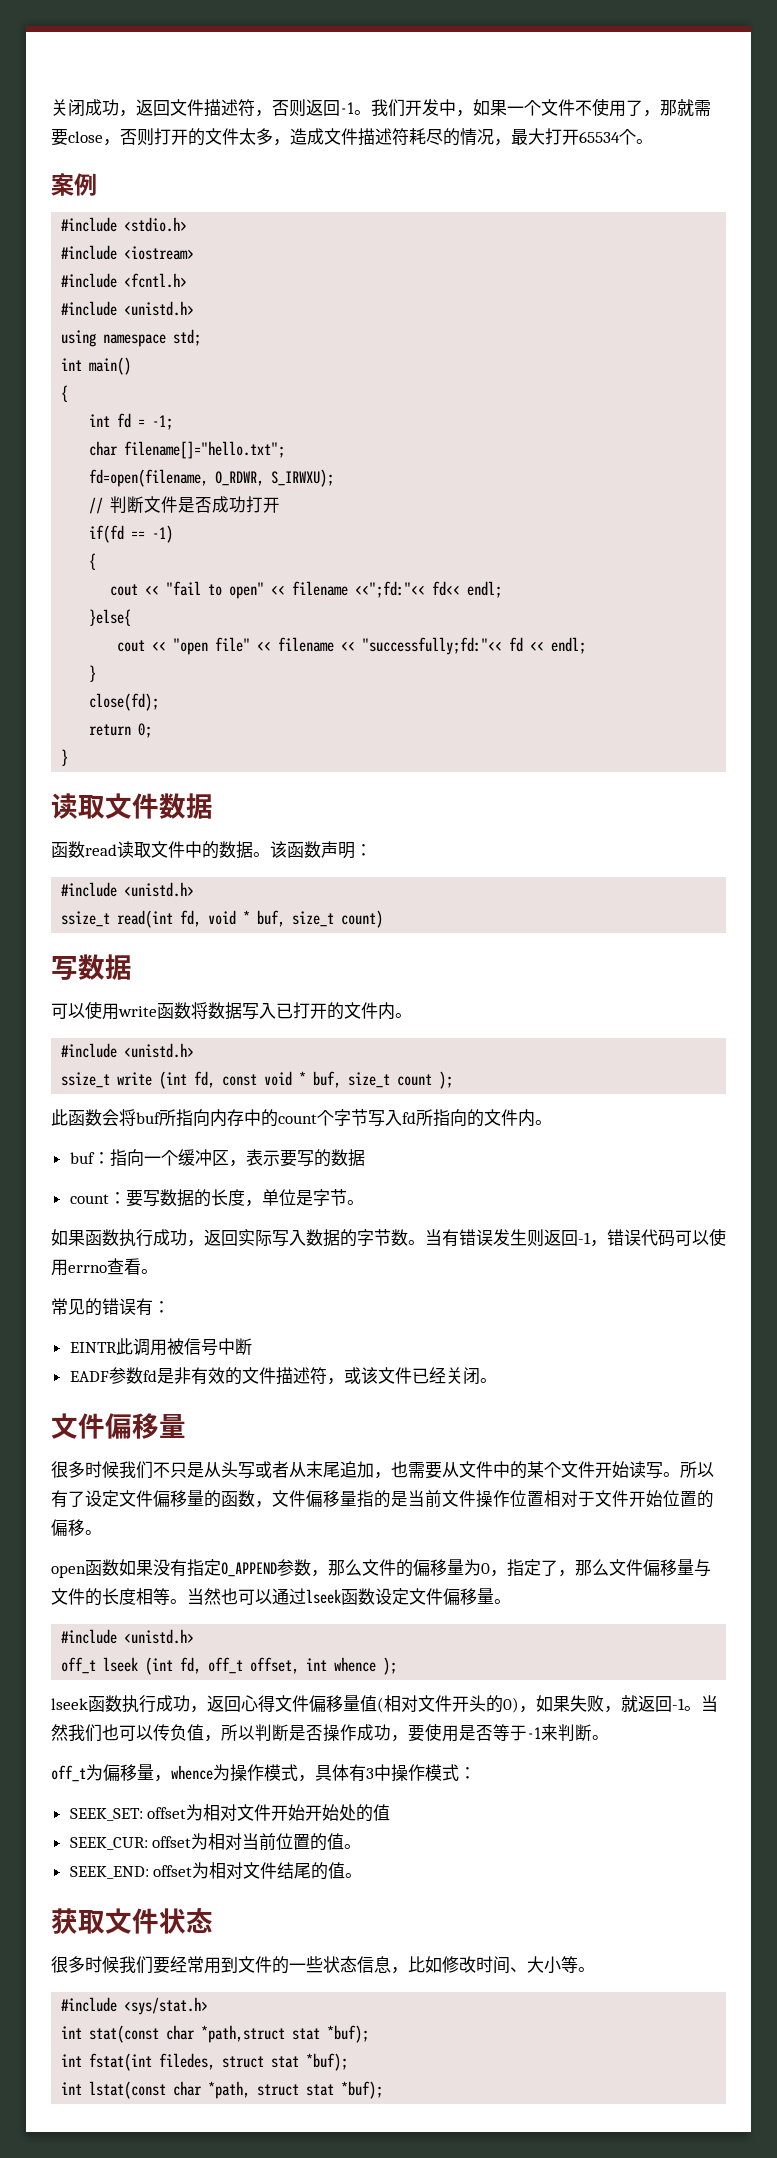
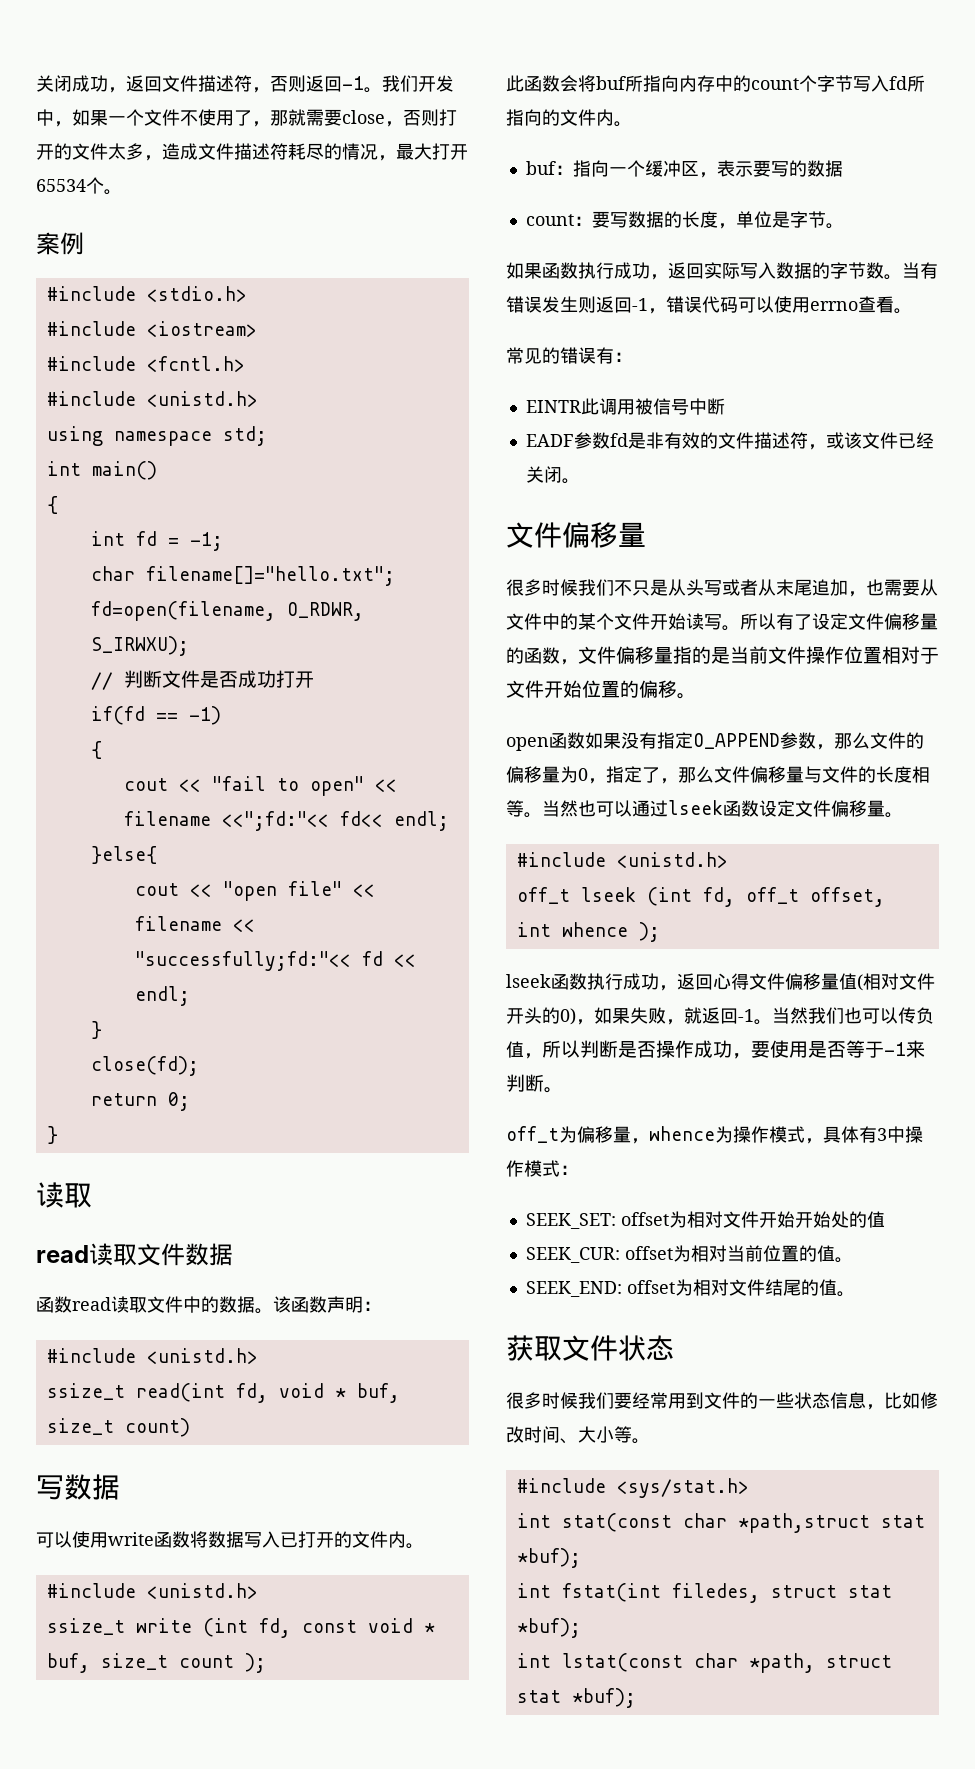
  return 0;
  }
- 读取文件数据
+ 读取
+ read读取文件数据

